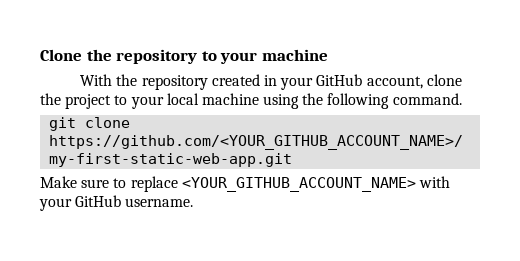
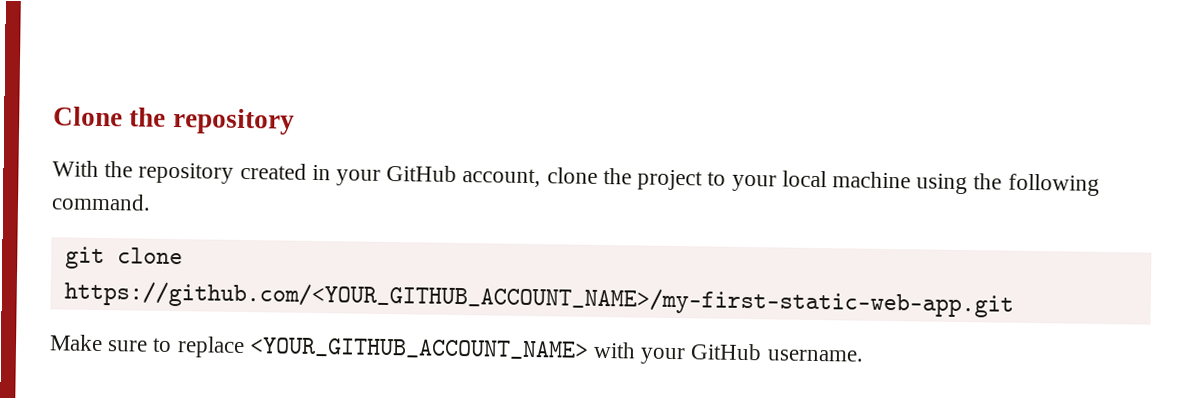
- Clone the repository to your machine
+ Clone the repository

